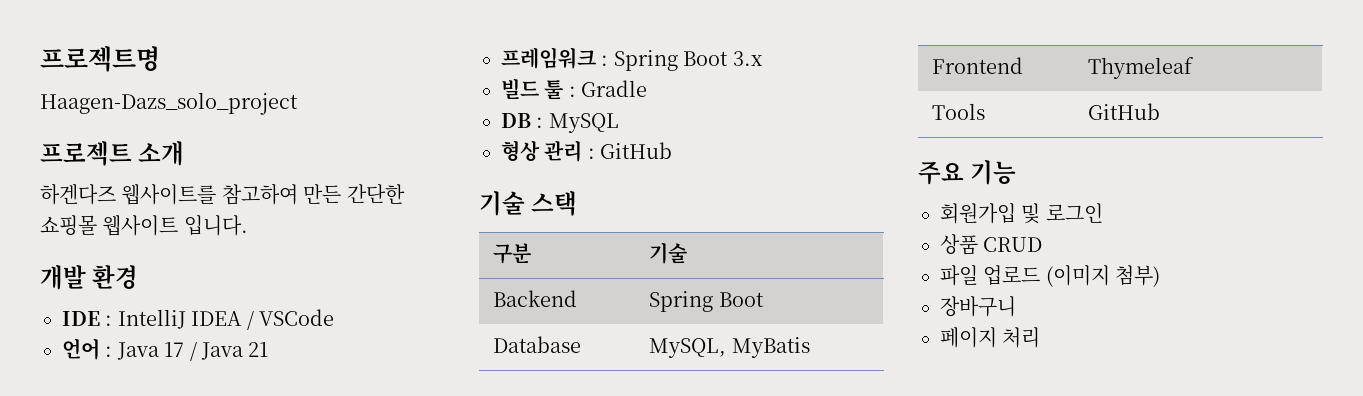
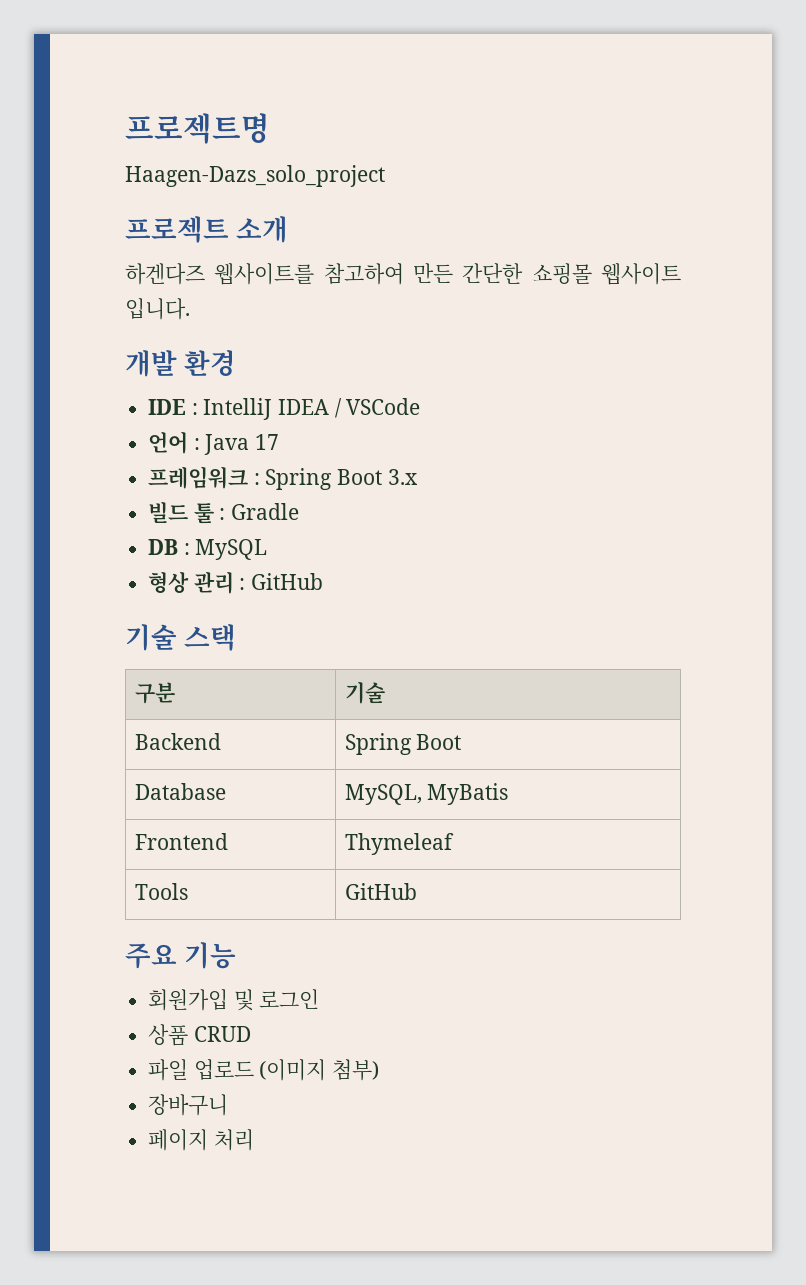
- 언어 : Java 17 / Java 21
+ 언어 : Java 17

